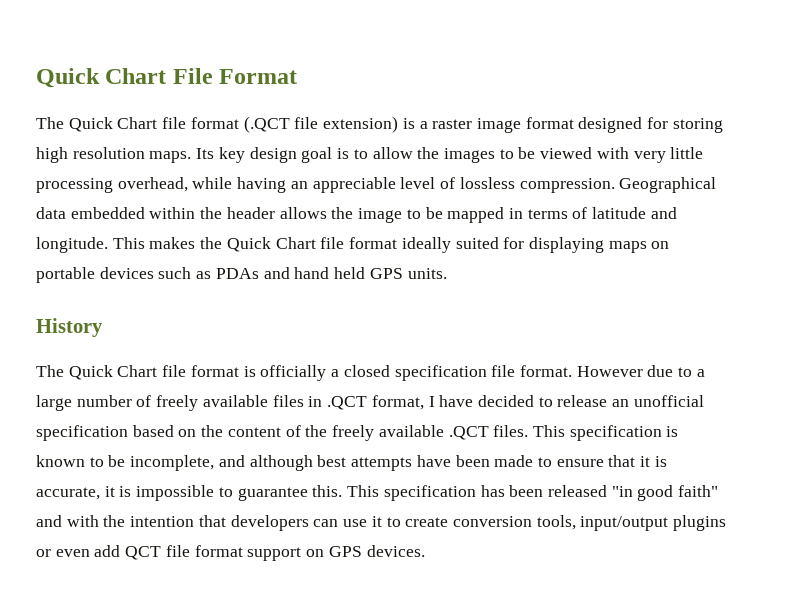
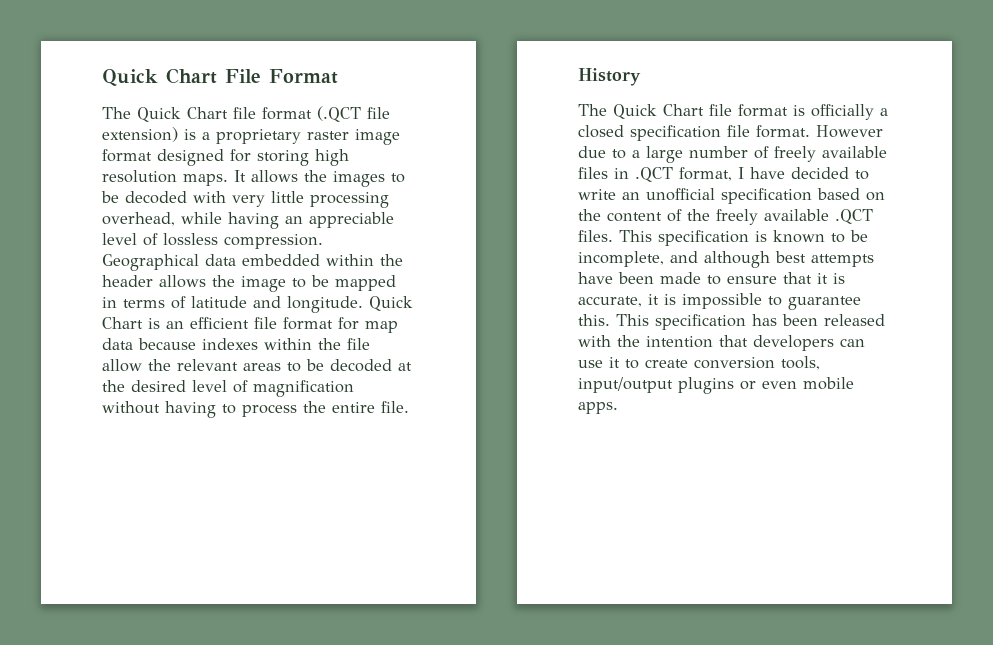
- The Quick Chart file format (.QCT file extension) is a raster image format designed for storing high resolution maps.
+ The Quick Chart file format (.QCT file extension) is a proprietary raster image format designed for storing high resolution maps.
- Its key design goal is to allow the images to be viewed with very little processing overhead, while having an appreciable level of lossless compression.
+ It allows the images to be decoded with very little processing overhead, while having an appreciable level of lossless compression.
- This makes the Quick Chart file format ideally suited for displaying maps on portable devices such as PDAs and hand held GPS units.
+ Quick Chart is an efficient file format for map data because indexes within the file allow the relevant areas to be decoded at the desired level of magnification without having to process the entire file.
- However due to a large number of freely available files in .QCT format, I have decided to release an unofficial specification based on the content of the freely available .QCT files.
+ However due to a large number of freely available files in .QCT format, I have decided to write an unofficial specification based on the content of the freely available .QCT files.
- This specification has been released "in good faith" and with the intention that developers can use it to create conversion tools, input/output plugins or even add QCT file format support on GPS devices.
+ This specification has been released with the intention that developers can use it to create conversion tools, input/output plugins or even mobile apps.

